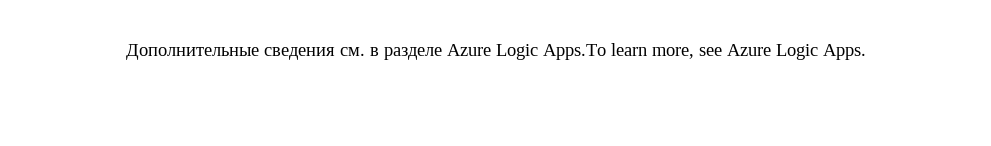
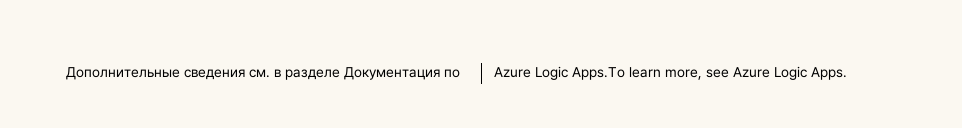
- Дополнительные сведения см. в разделе Azure Logic Apps.To learn more, see Azure Logic Apps.
+ Дополнительные сведения см. в разделе Документация по Azure Logic Apps.To learn more, see Azure Logic Apps.

